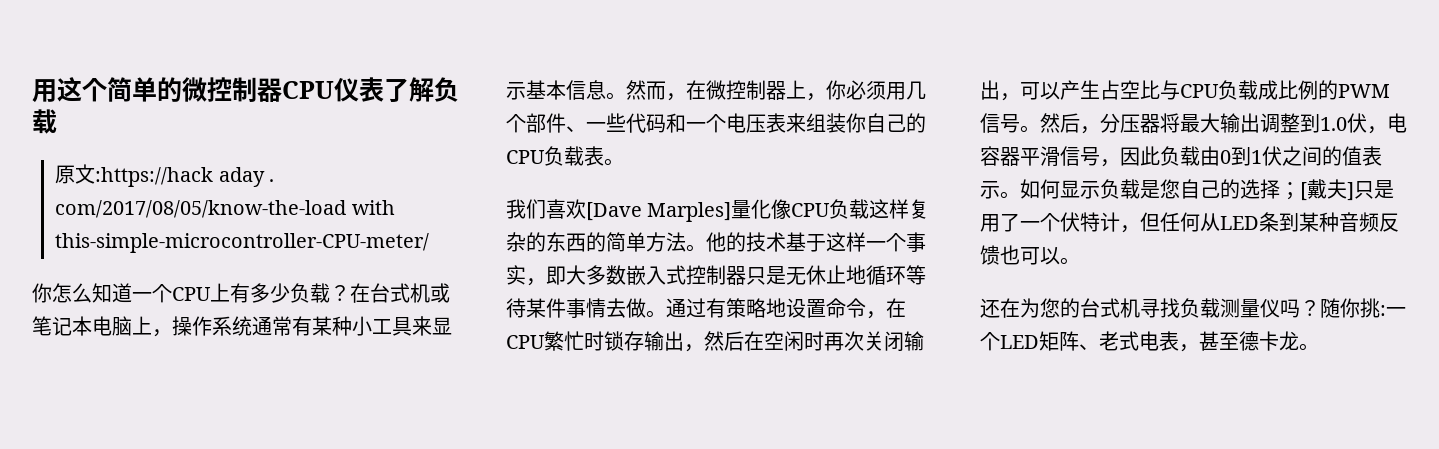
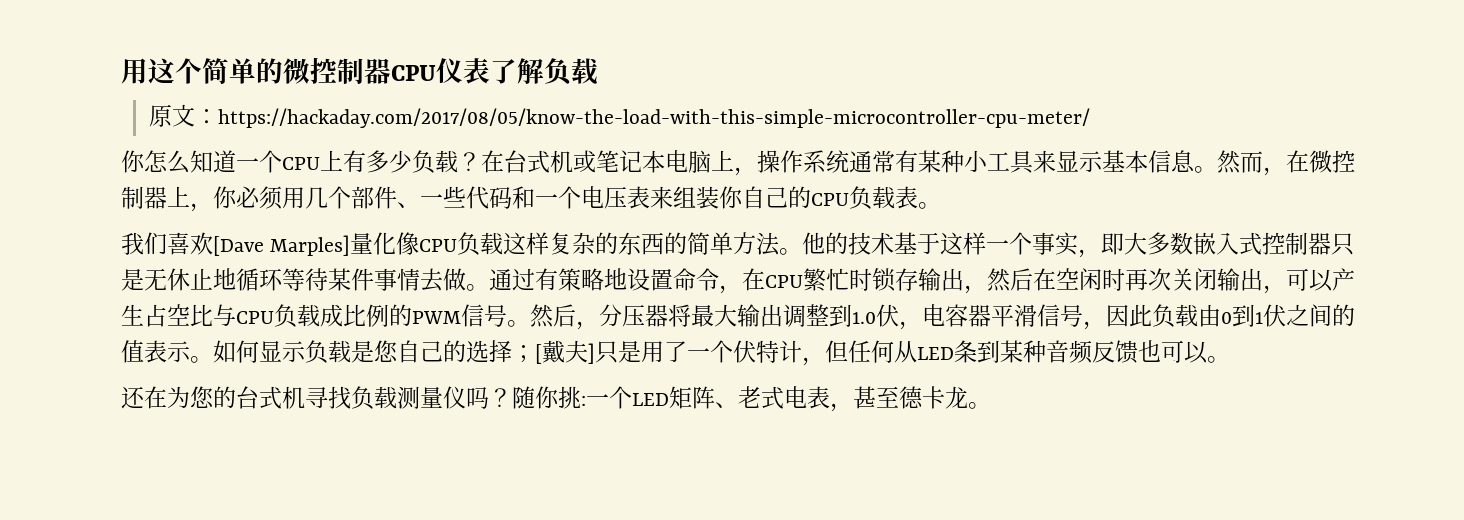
- 原文:https://hack aday . com/2017/08/05/know-the-load with this-simple-microcontroller-CPU-meter/
+ 原文：https://hackaday.com/2017/08/05/know-the-load-with-this-simple-microcontroller-cpu-meter/

